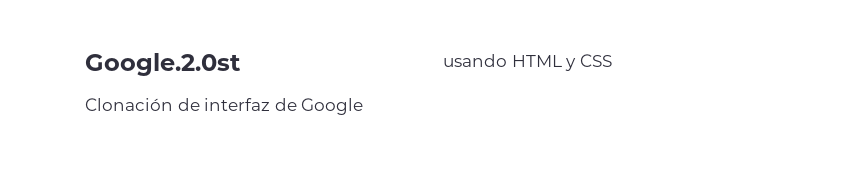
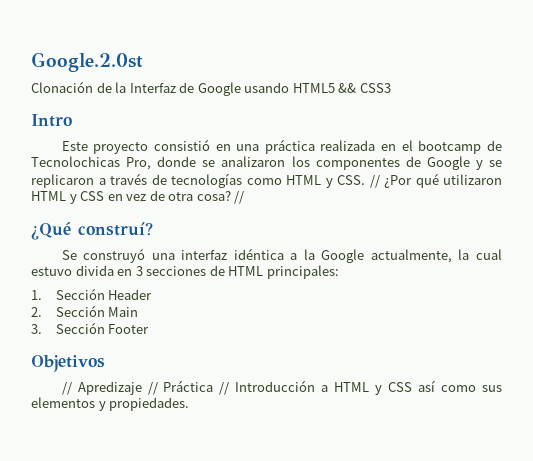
- Clonación de interfaz de Google usando HTML y CSS
+ Clonación de la Interfaz de Google usando HTML5 && CSS3
+ Intro
+ Este proyecto consistió en una práctica realizada en el bootcamp de Tecnolochicas Pro, donde se analizaron los componentes de Google y se replicaron a través de tecnologías como HTML y CSS. // ¿Por qué utilizaron HTML y CSS en vez de otra cosa? //
+ ¿Qué construí?
+ Se construyó una interfaz idéntica a la Google actualmente, la cual estuvo divida en 3 secciones de HTML principales:
+ 1. Sección Header
+ 2. Sección Main
+ 3. Sección Footer
+ Objetivos
+ // Apredizaje // Práctica // Introducción a HTML y CSS así como sus elementos y propiedades.

